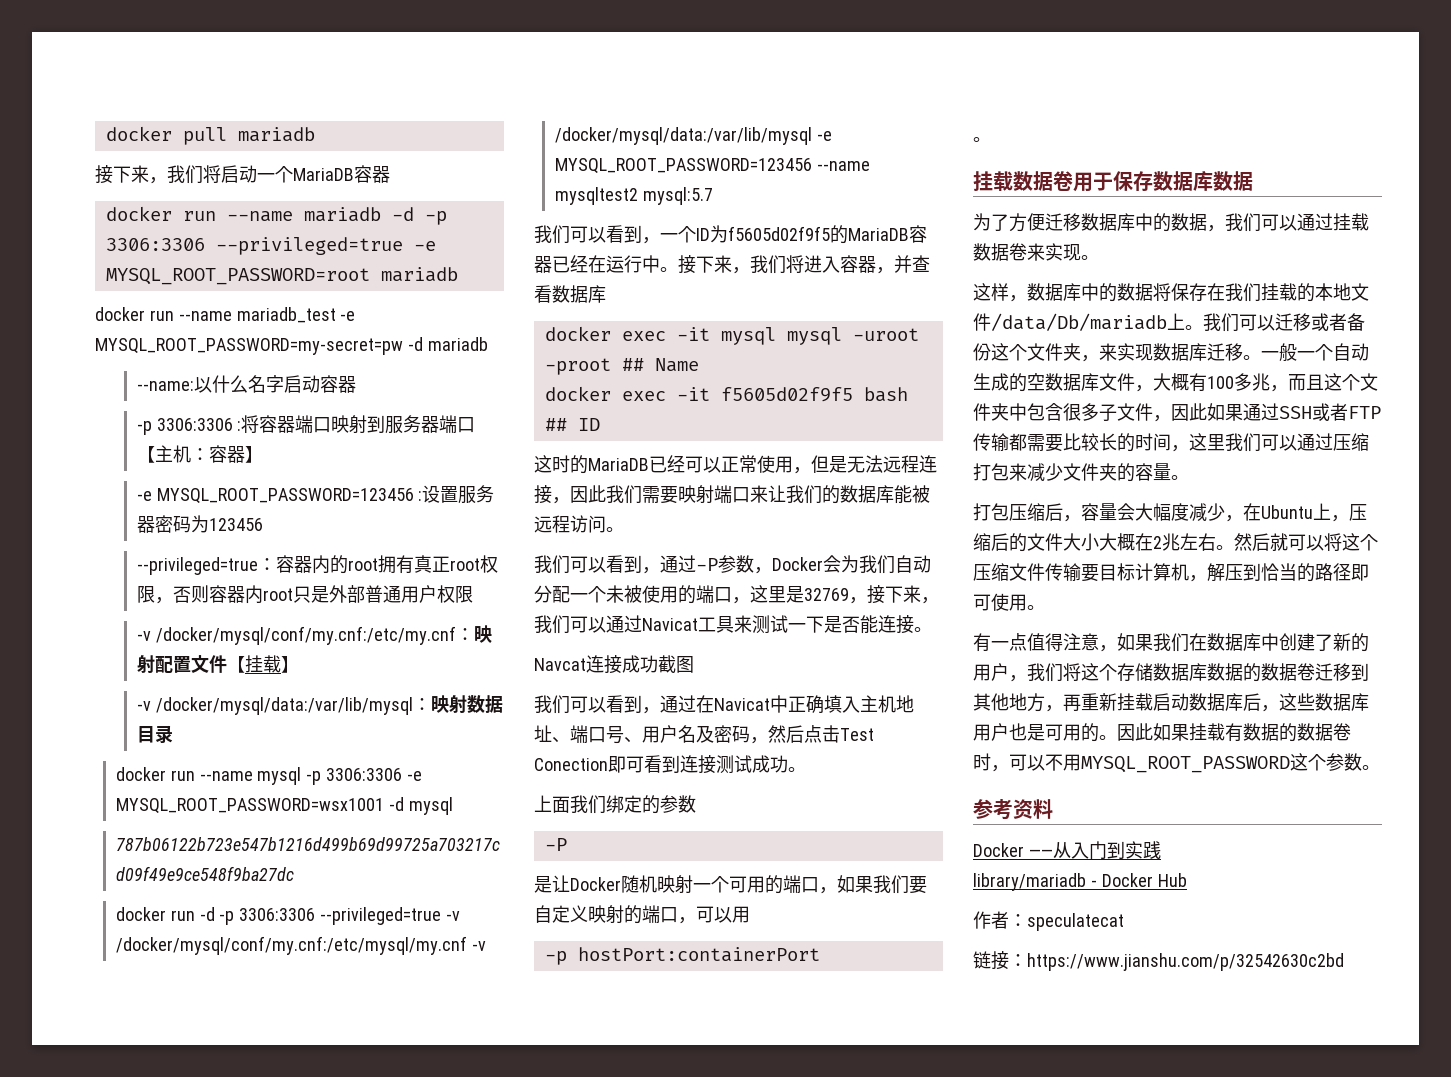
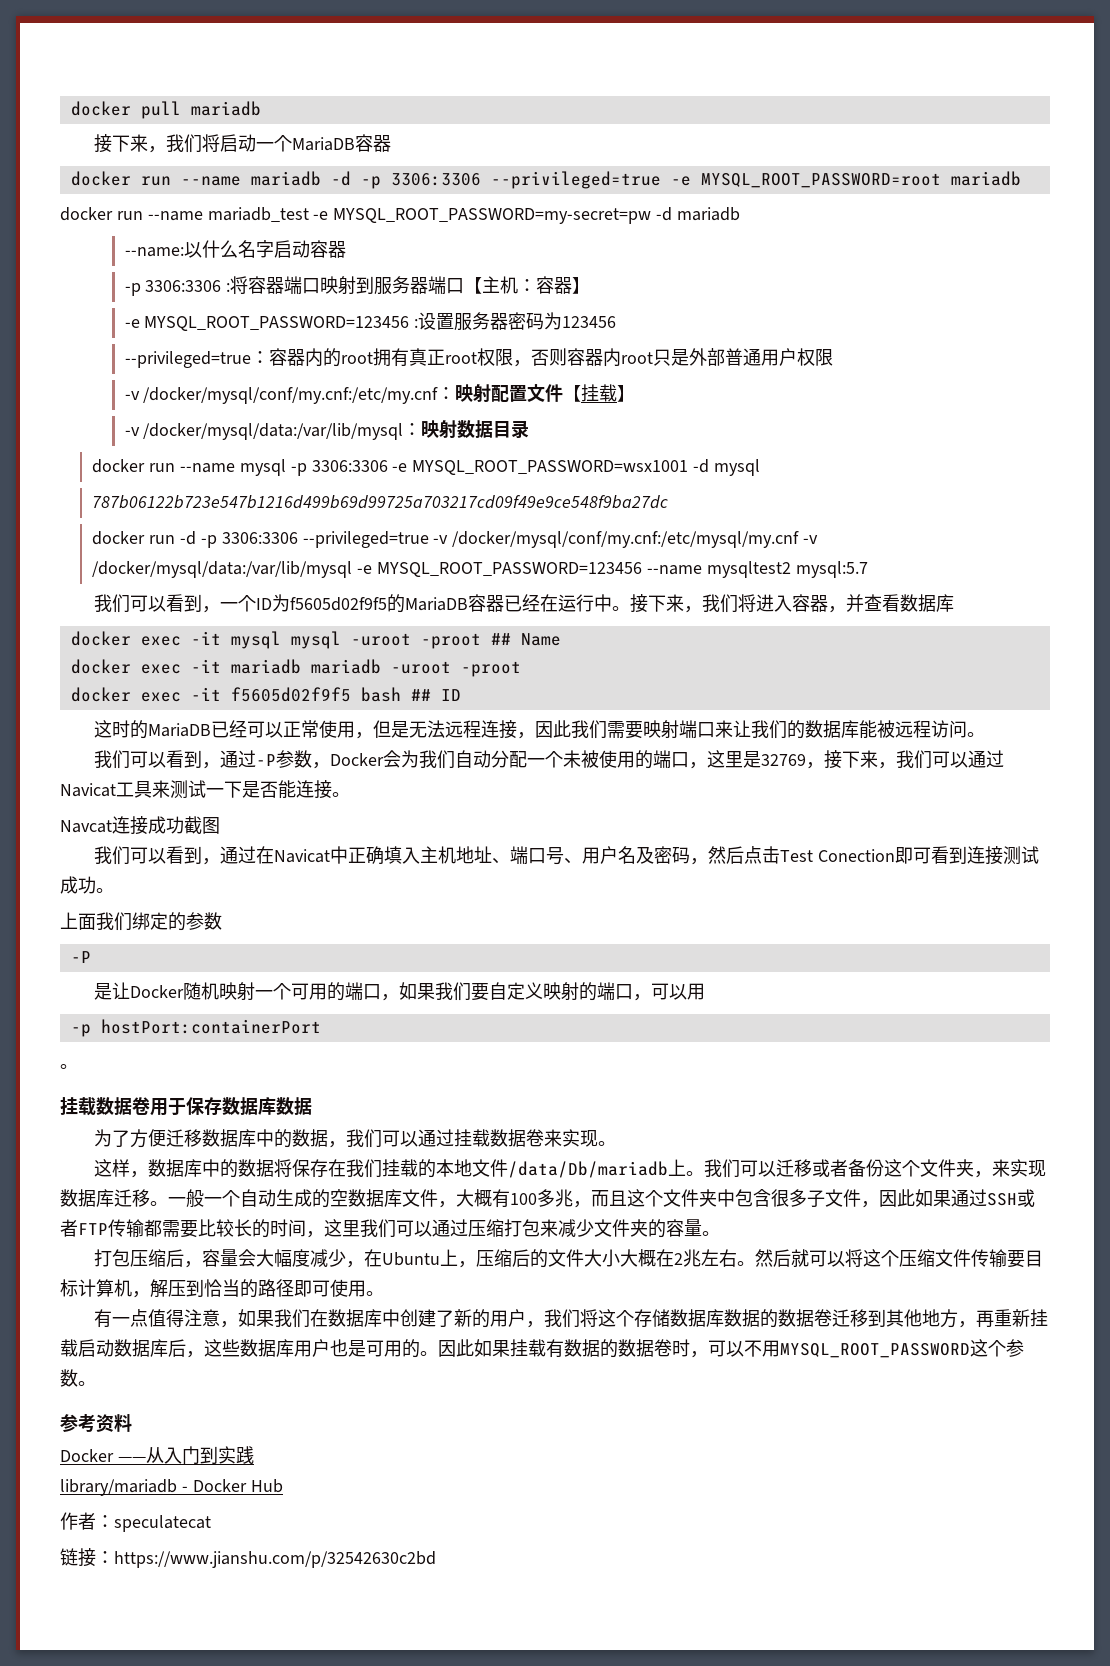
+ docker exec -it mariadb mariadb -uroot -proot

